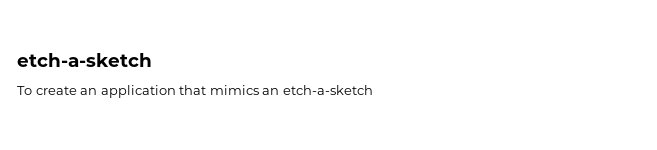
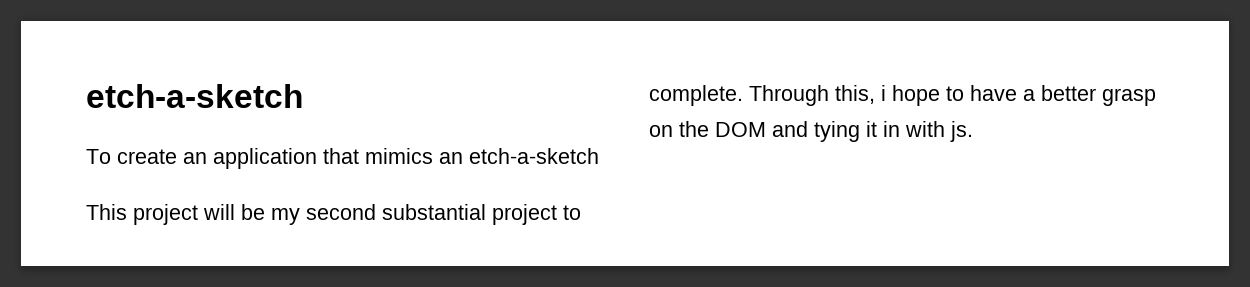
+ This project will be my second substantial project to complete. Through this, i hope to have a better grasp on the DOM and tying it in with js.

